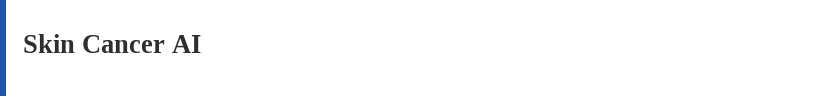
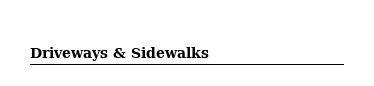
- Skin Cancer AI
+ Driveways & Sidewalks

